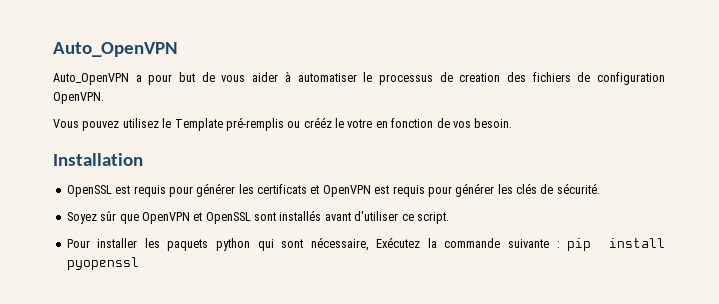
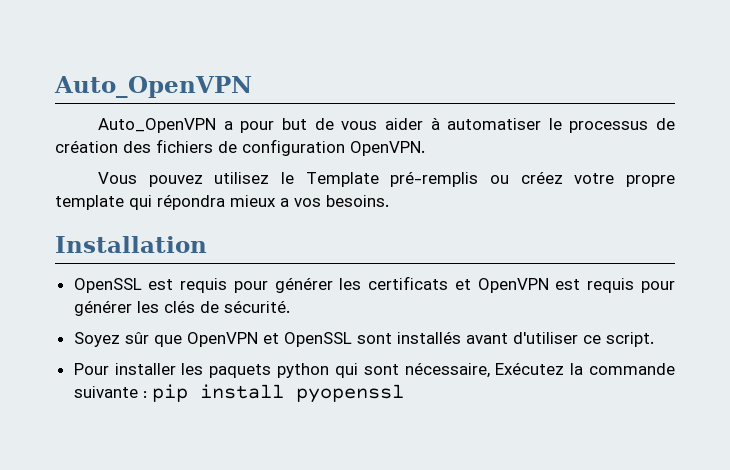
- Auto_OpenVPN a pour but de vous aider à automatiser le processus de creation des fichiers de configuration OpenVPN.
+ Auto_OpenVPN a pour but de vous aider à automatiser le processus de création des fichiers de configuration OpenVPN.
- Vous pouvez utilisez le Template pré-remplis ou crééz le votre en fonction de vos besoin.
+ Vous pouvez utilisez le Template pré-remplis ou créez votre propre template qui répondra mieux a vos besoins.

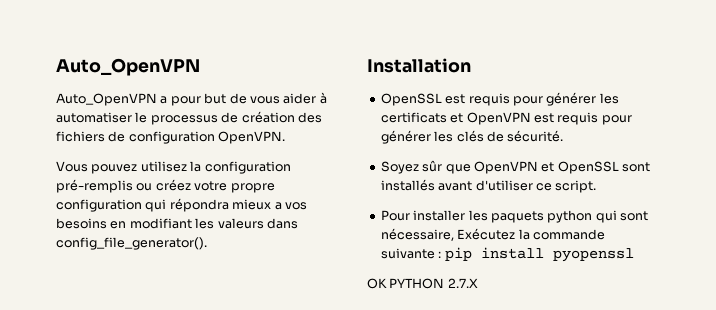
- Vous pouvez utilisez le Template pré-remplis ou créez votre propre template qui répondra mieux a vos besoins.
+ Vous pouvez utilisez la configuration pré-remplis ou créez votre propre configuration qui répondra mieux a vos besoins en modifiant les valeurs dans config_file_generator().
+ OK PYTHON 2.7.X

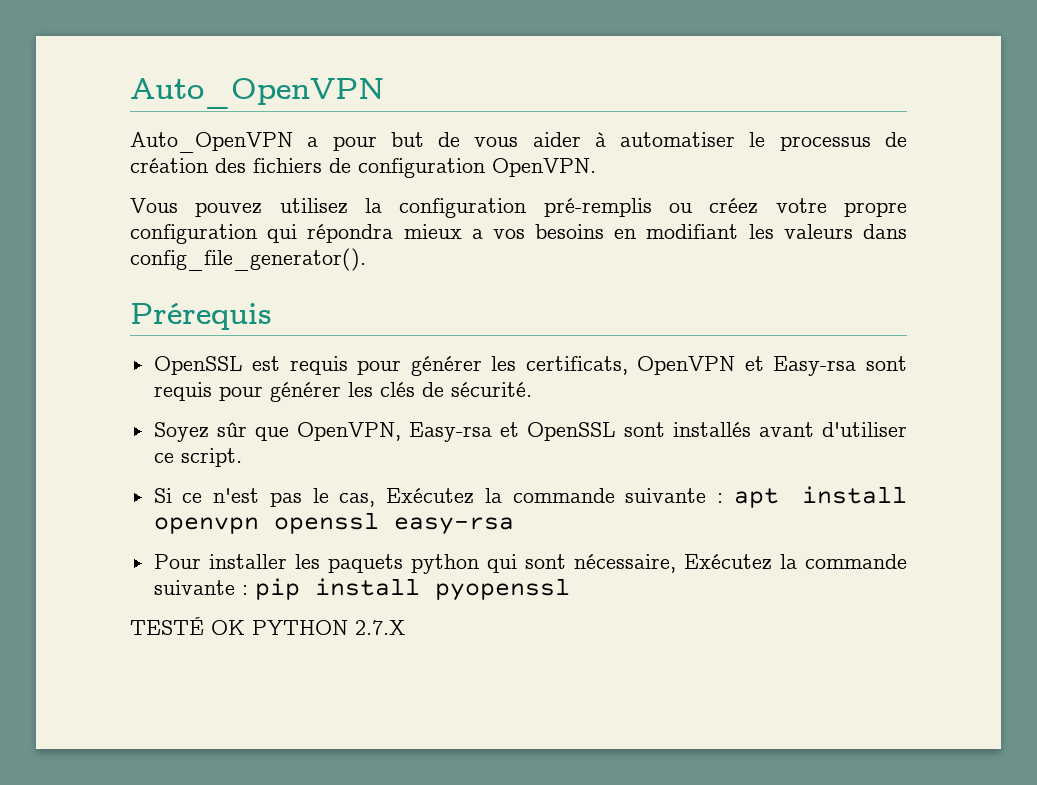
- Installation
+ Prérequis
- OpenSSL est requis pour générer les certificats et OpenVPN est requis pour générer les clés de sécurité.
+ OpenSSL est requis pour générer les certificats, OpenVPN et Easy-rsa sont requis pour générer les clés de sécurité.
- Soyez sûr que OpenVPN et OpenSSL sont installés avant d'utiliser ce script.
+ Soyez sûr que OpenVPN, Easy-rsa et OpenSSL sont installés avant d'utiliser ce script.
+ Si ce n'est pas le cas, Exécutez la commande suivante : apt install openvpn openssl easy-rsa
- OK PYTHON 2.7.X
+ TESTÉ OK PYTHON 2.7.X

